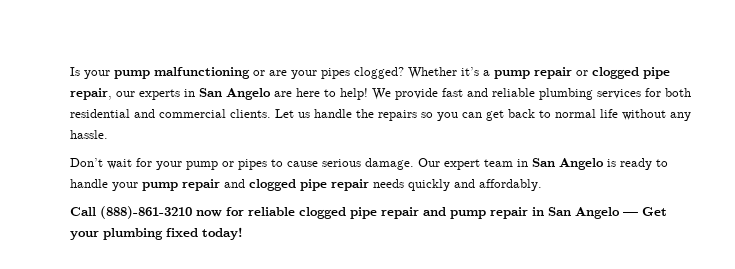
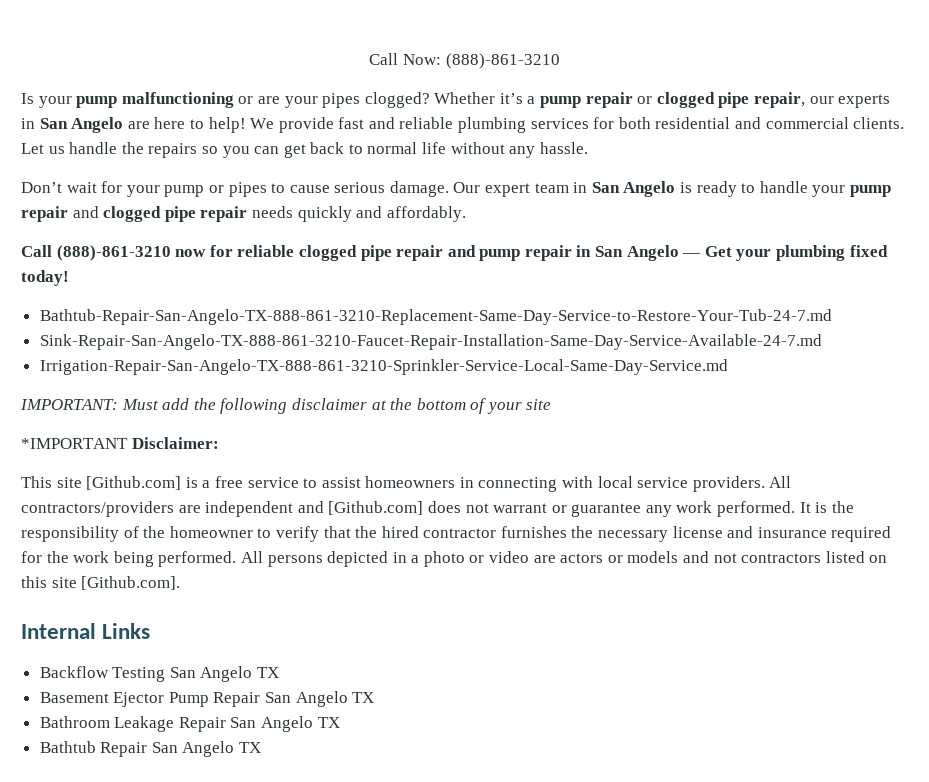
+ Call Now: (888)-861-3210
+ Bathtub-Repair-San-Angelo-TX-888-861-3210-Replacement-Same-Day-Service-to-Restore-Your-Tub-24-7.md
+ Sink-Repair-San-Angelo-TX-888-861-3210-Faucet-Repair-Installation-Same-Day-Service-Available-24-7.md
+ Irrigation-Repair-San-Angelo-TX-888-861-3210-Sprinkler-Service-Local-Same-Day-Service.md
+ IMPORTANT: Must add the following disclaimer at the bottom of your site
+ *IMPORTANT Disclaimer:
+ This site [Github.com] is a free service to assist homeowners in connecting with local service providers. All contractors/providers are independent and [Github.com] does not warrant or guarantee any work performed. It is the responsibility of the homeowner to verify that the hired contractor furnishes the necessary license and insurance required for the work being performed. All persons depicted in a photo or video are actors or models and not contractors listed on this site [Github.com].
+ Internal Links
+ Backflow Testing San Angelo TX
+ Basement Ejector Pump Repair San Angelo TX
+ Bathroom Leakage Repair San Angelo TX
+ Bathtub Repair San Angelo TX

